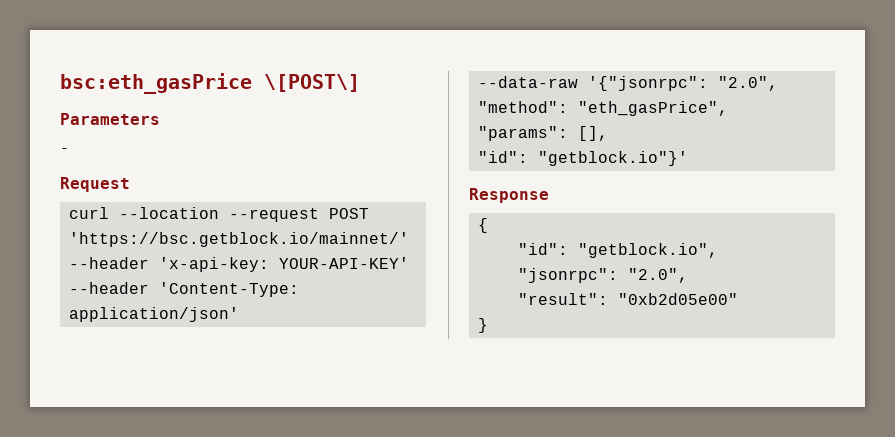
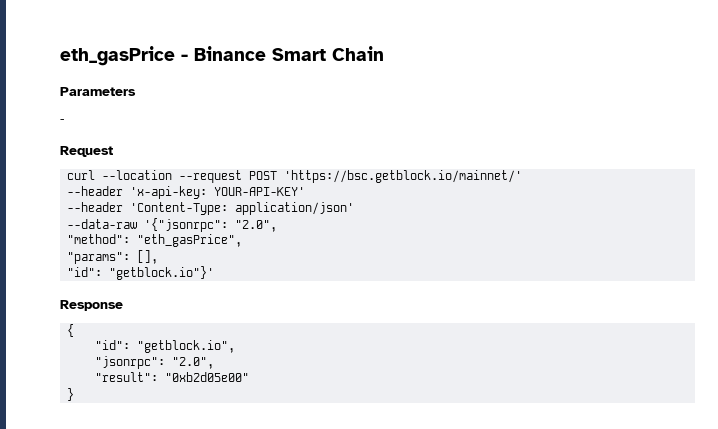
- bsc:eth_gasPrice \[POST\]
+ eth_gasPrice - Binance Smart Chain

